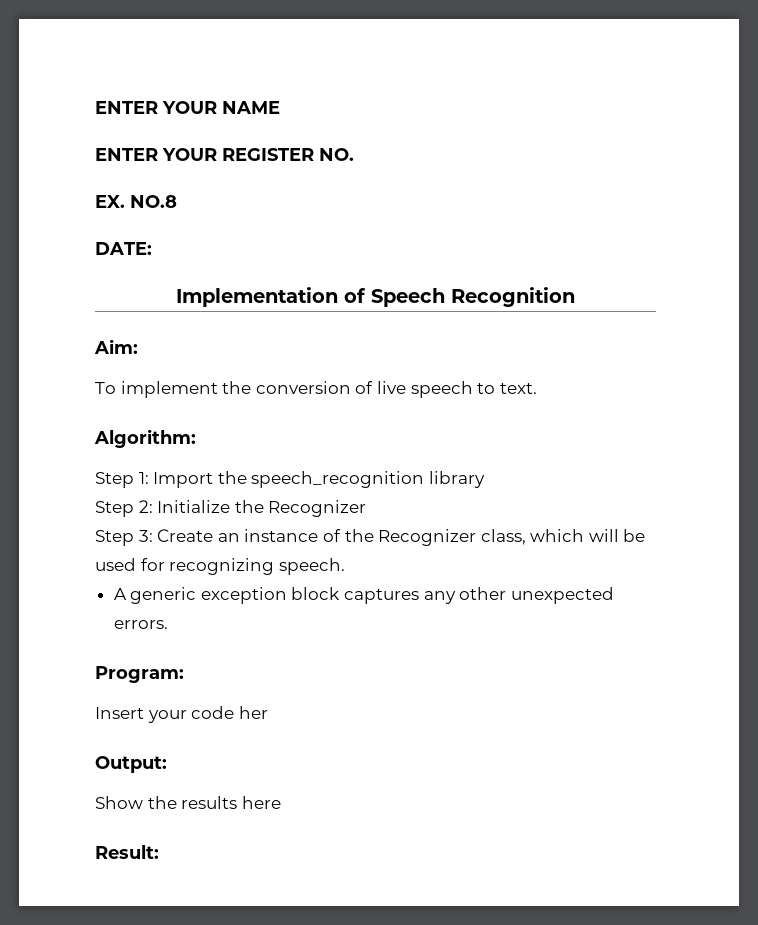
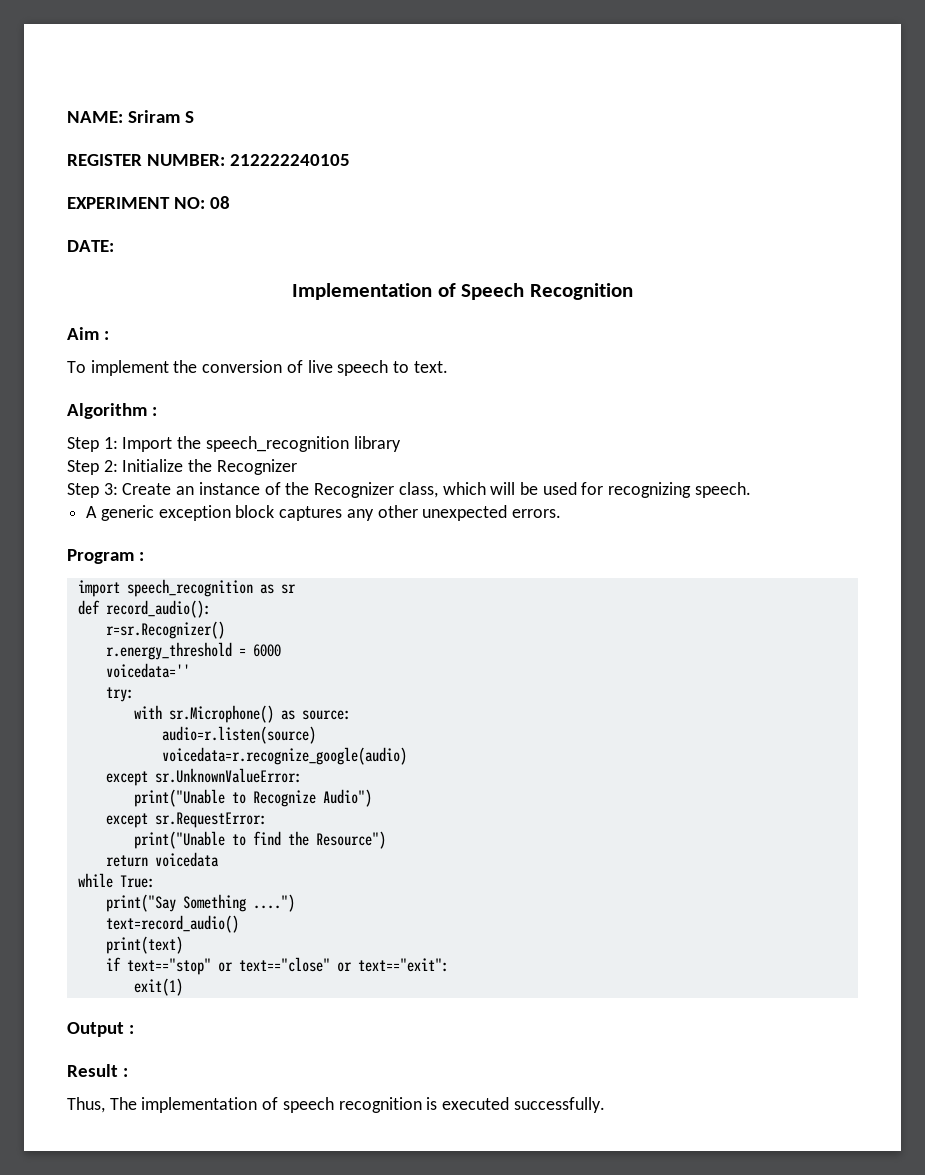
- ENTER YOUR NAME
- ENTER YOUR REGISTER NO.
- EX. NO.8
+ NAME: Sriram S
+ REGISTER NUMBER: 212222240105
+ EXPERIMENT NO: 08
- Aim:
+ Aim :
- Algorithm:
+ Algorithm :
- Program:
- Insert your code her
- Output:
- Show the results here
- Result:
+ Program :
+ import speech_recognition as sr
+ def record_audio():
+ r=sr.Recognizer()
+ r.energy_threshold = 6000
+ voicedata=''
+ try:
+ with sr.Microphone() as source:
+ audio=r.listen(source)
+ voicedata=r.recognize_google(audio)
+ except sr.UnknownValueError:
+ print("Unable to Recognize Audio")
+ except sr.RequestError:
+ print("Unable to find the Resource")
+ return voicedata
+ while True:
+ print("Say Something ....")
+ text=record_audio()
+ print(text)
+ if text=="stop" or text=="close" or text=="exit":
+ exit(1)
+ Output :
+ Result :
+ Thus, The implementation of speech recognition is executed successfully.

